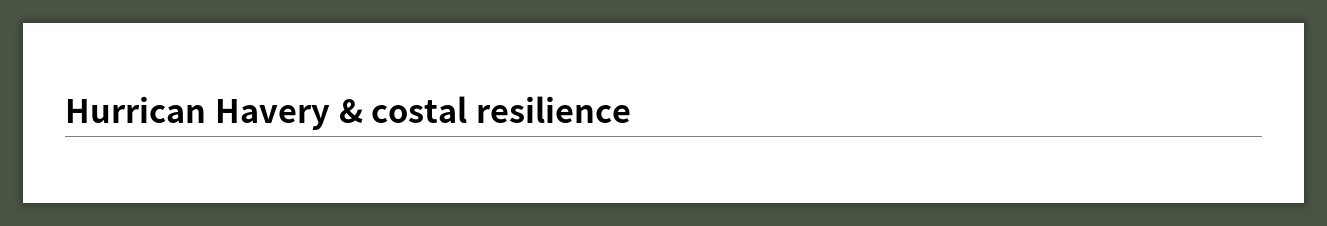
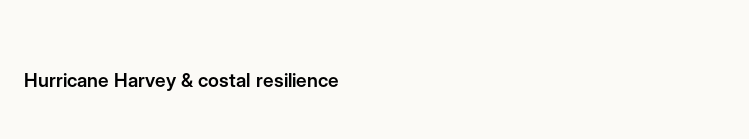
- Hurrican Havery & costal resilience
+ Hurricane Harvey & costal resilience

